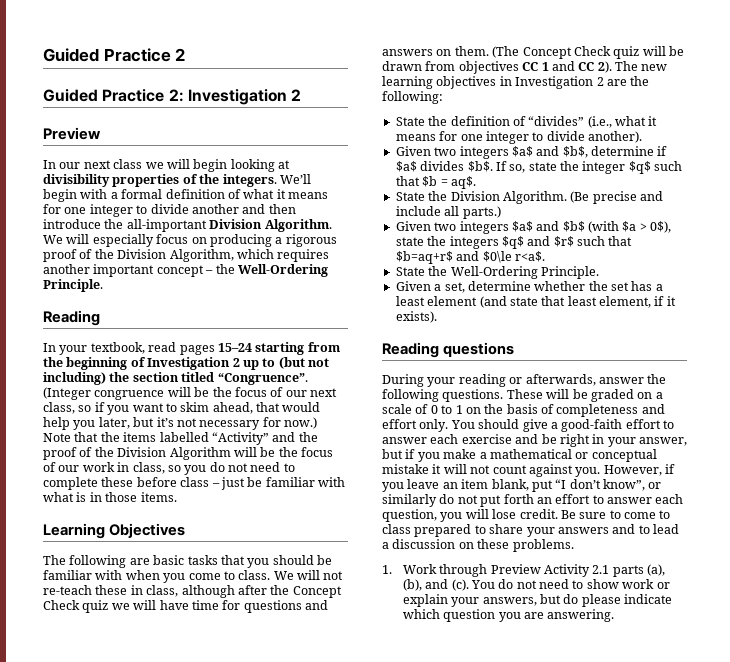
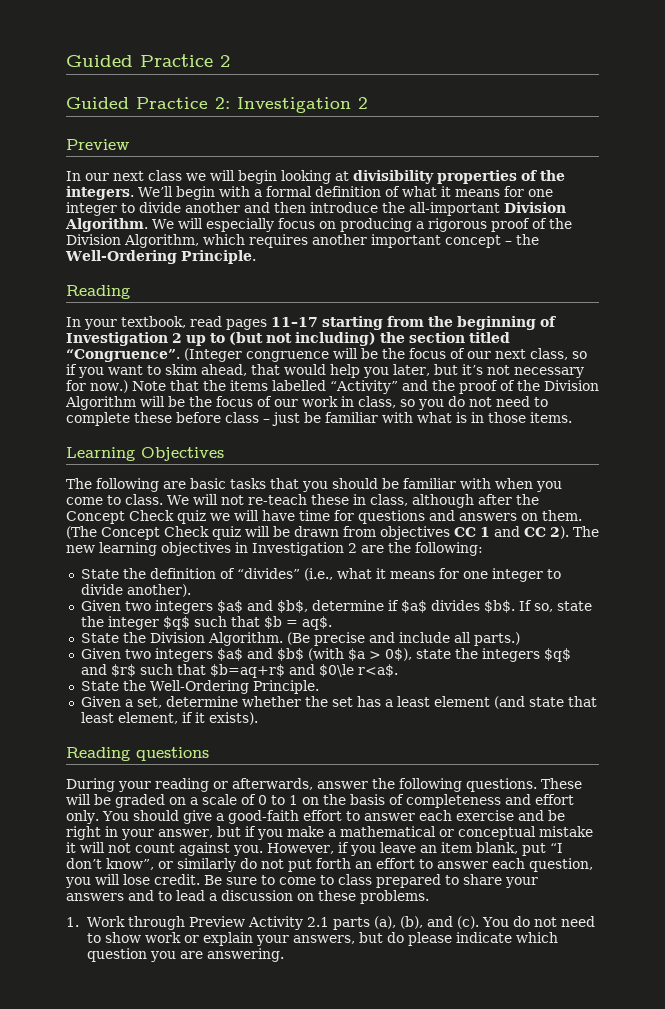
- In your textbook, read pages 15–24 starting from the beginning of Investigation 2 up to (but not including) the section titled “Congruence”.
+ In your textbook, read pages 11–17 starting from the beginning of Investigation 2 up to (but not including) the section titled “Congruence”.

